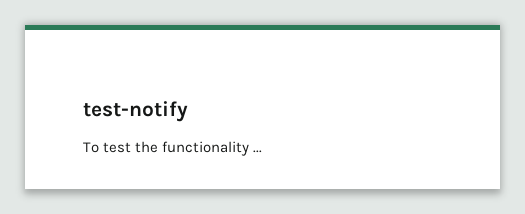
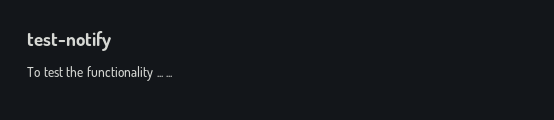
- To test the functionality ...
+ To test the functionality ... ...

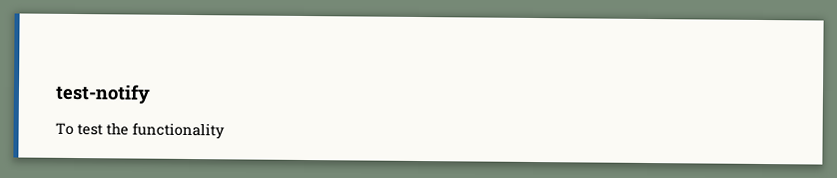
- To test the functionality ... ...
+ To test the functionality

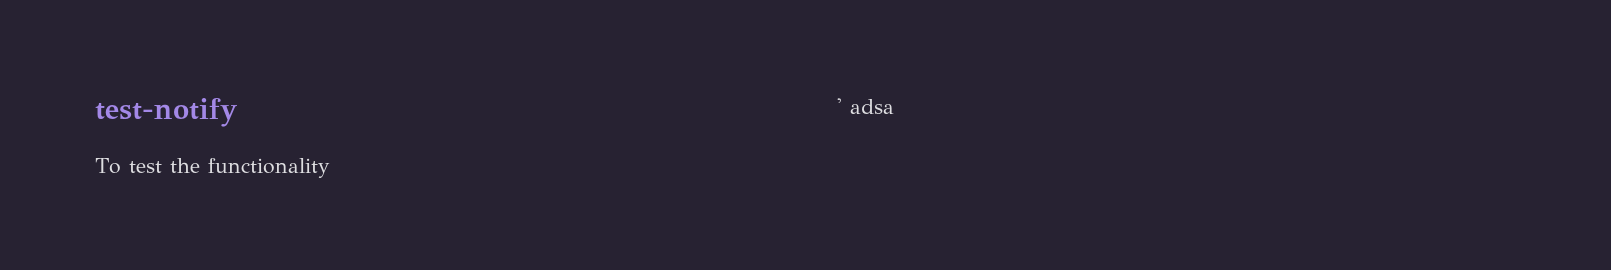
+ ' adsa

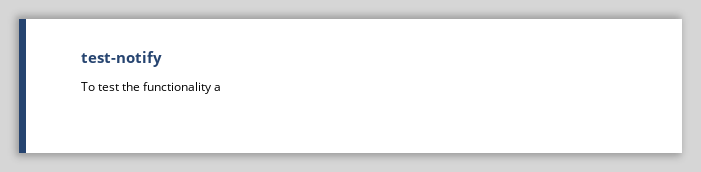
- To test the functionality
- ' adsa
+ To test the functionality a

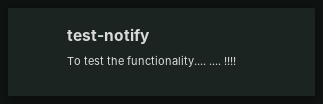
- To test the functionality a
+ To test the functionality.... .... !!!!

